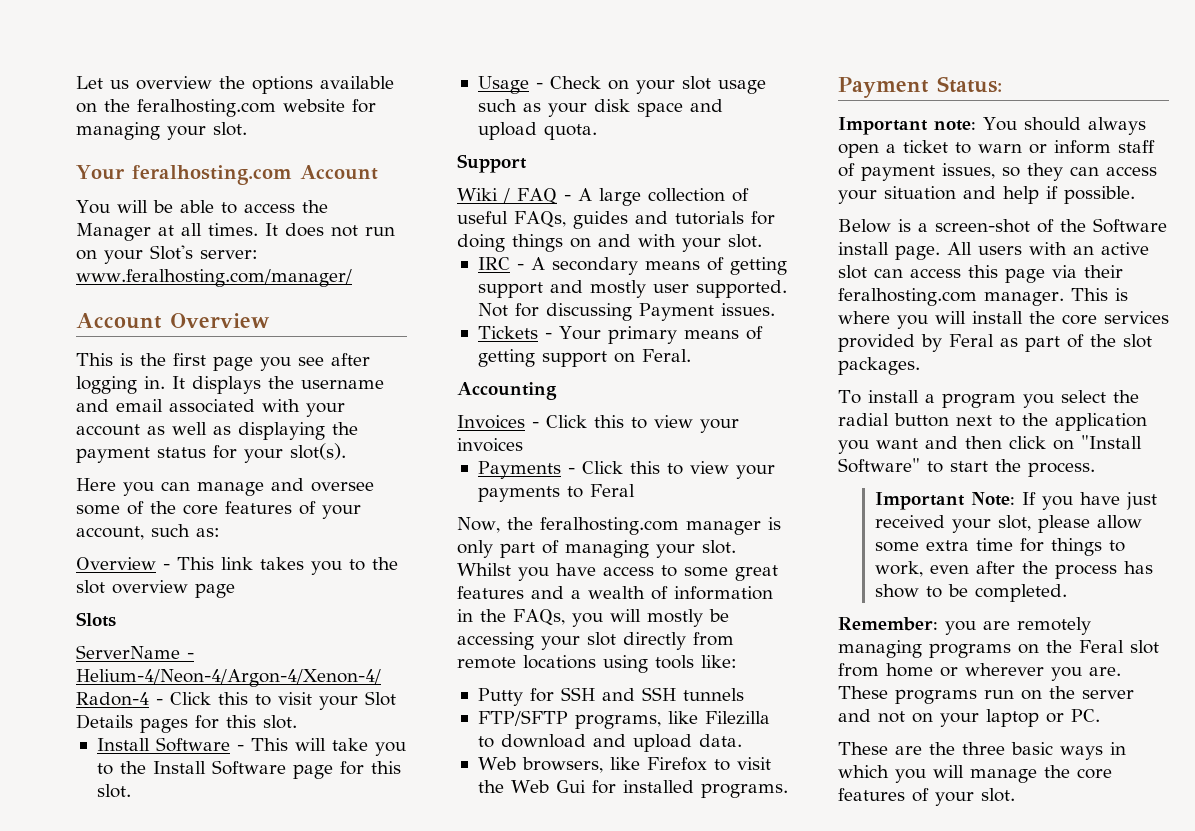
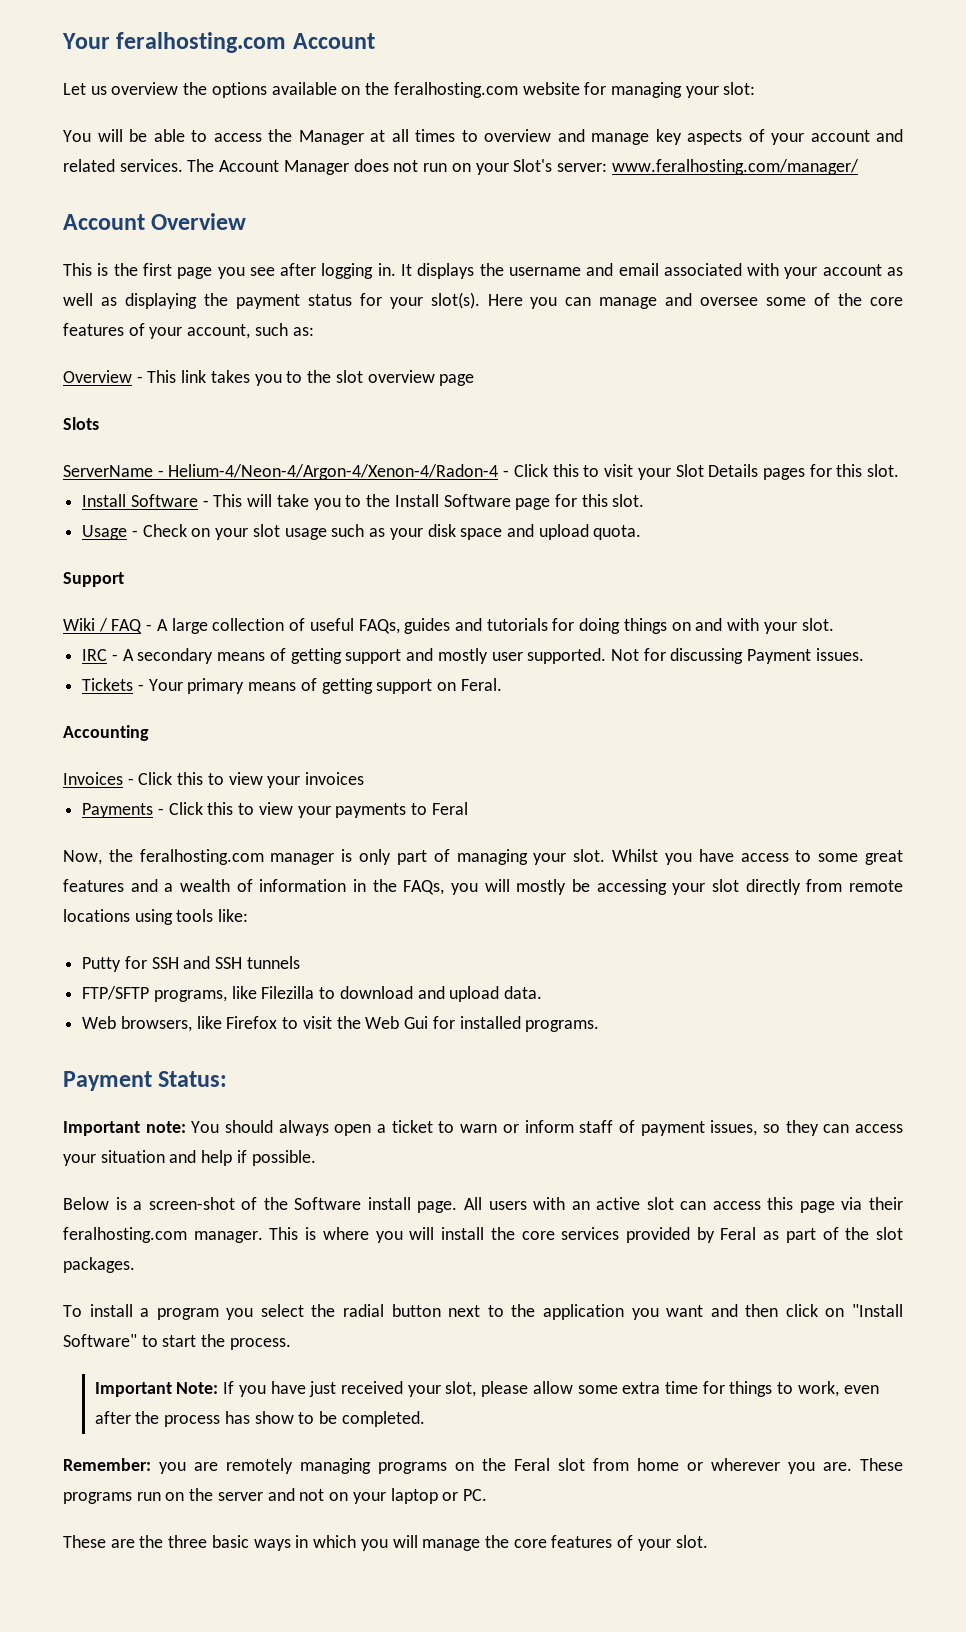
+ Your feralhosting.com Account
- Let us overview the options available on the feralhosting.com website for managing your slot.
- Your feralhosting.com Account
+ Let us overview the options available on the feralhosting.com website for managing your slot:
- You will be able to access the Manager at all times. It does not run on your Slot's server: www.feralhosting.com/manager/
+ You will be able to access the Manager at all times to overview and manage key aspects of your account and related services. The Account Manager does not run on your Slot's server: www.feralhosting.com/manager/
- It displays the username and email associated with your account as well as displaying the payment status for your slot(s).
- Here you can manage and oversee some of the core features of your account, such as:
+ It displays the username and email associated with your account as well as displaying the payment status for your slot(s). Here you can manage and oversee some of the core features of your account, such as:

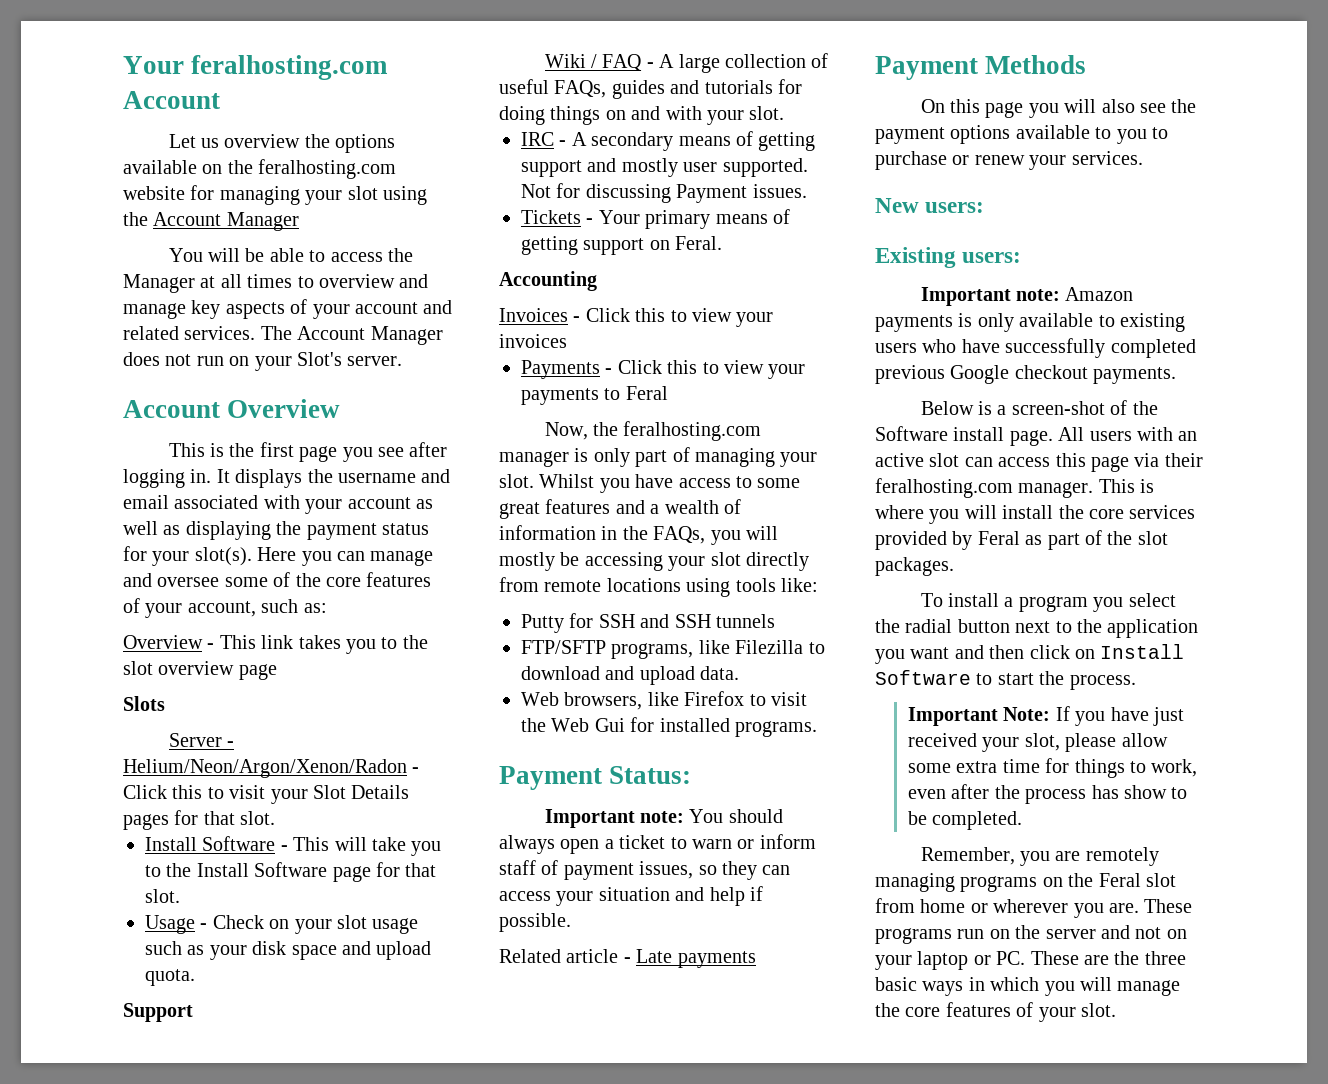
- Let us overview the options available on the feralhosting.com website for managing your slot:
+ Let us overview the options available on the feralhosting.com website for managing your slot using the Account Manager
- The Account Manager does not run on your Slot's server: www.feralhosting.com/manager/
+ The Account Manager does not run on your Slot's server.
- ServerName - Helium-4/Neon-4/Argon-4/Xenon-4/Radon-4 - Click this to visit your Slot Details pages for this slot.
+ Server - Helium/Neon/Argon/Xenon/Radon - Click this to visit your Slot Details pages for that slot.
- Install Software - This will take you to the Install Software page for this slot.
+ Install Software - This will take you to the Install Software page for that slot.
+ Related article - Late payments
+ Payment Methods
+ On this page you will also see the payment options available to you to purchase or renew your services.
+ New users:
+ Existing users:
+ Important note: Amazon payments is only available to existing users who have successfully completed previous Google checkout payments.
- To install a program you select the radial button next to the application you want and then click on "Install Software" to start the process.
+ To install a program you select the radial button next to the application you want and then click on Install Software to start the process.
- Remember: you are remotely managing programs on the Feral slot from home or wherever you are.
+ Remember, you are remotely managing programs on the Feral slot from home or wherever you are.
- These programs run on the server and not on your laptop or PC.
- These are the three basic ways in which you will manage the core features of your slot.
+ These programs run on the server and not on your laptop or PC. These are the three basic ways in which you will manage the core features of your slot.

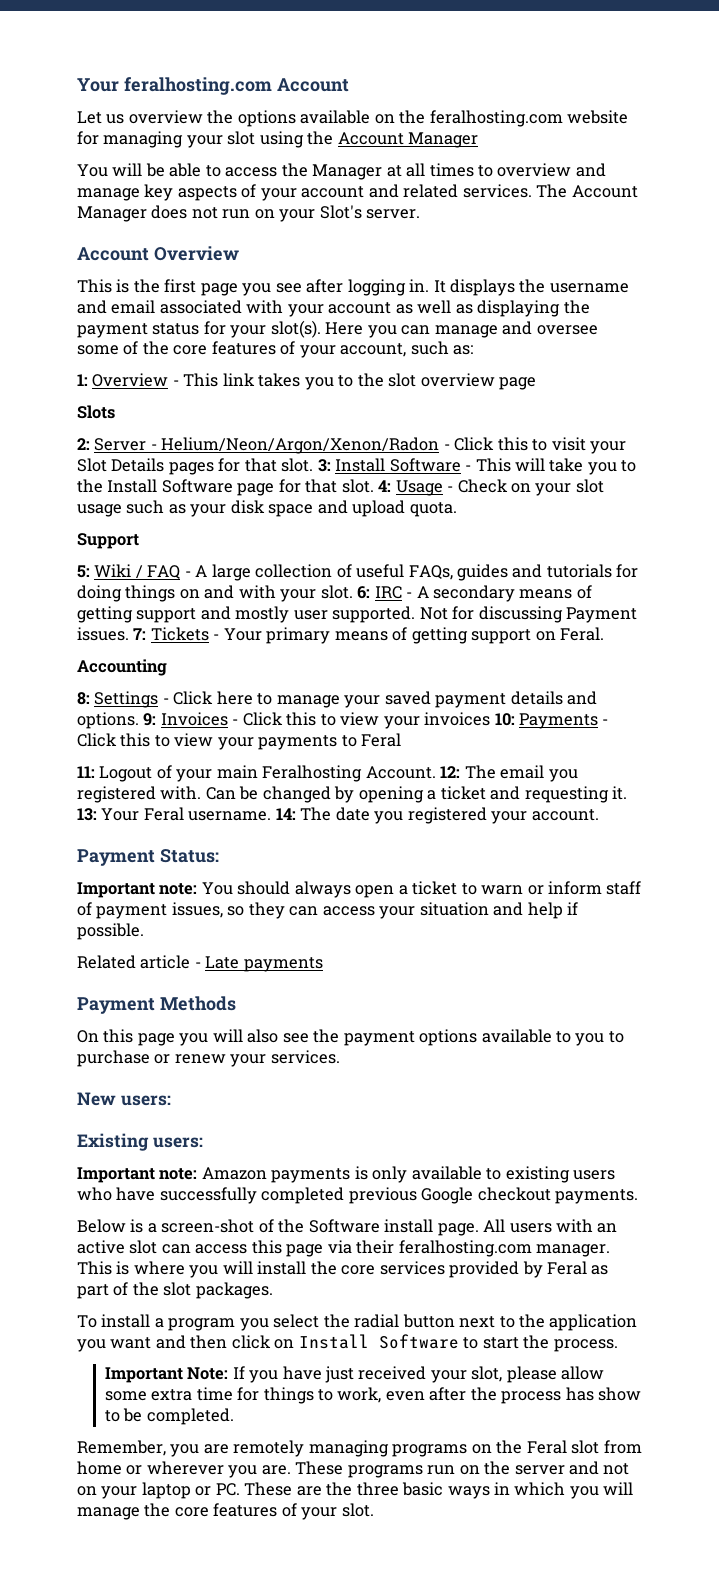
- Overview - This link takes you to the slot overview page
+ 1: Overview - This link takes you to the slot overview page
- Server - Helium/Neon/Argon/Xenon/Radon - Click this to visit your Slot Details pages for that slot.
- Install Software - This will take you to the Install Software page for that slot.
- Usage - Check on your slot usage such as your disk space and upload quota.
+ 2: Server - Helium/Neon/Argon/Xenon/Radon - Click this to visit your Slot Details pages for that slot. 3: Install Software - This will take you to the Install Software page for that slot. 4: Usage - Check on your slot usage such as your disk space and upload quota.
- Wiki / FAQ - A large collection of useful FAQs, guides and tutorials for doing things on and with your slot.
- IRC - A secondary means of getting support and mostly user supported.
+ 5: Wiki / FAQ - A large collection of useful FAQs, guides and tutorials for doing things on and with your slot. 6: IRC - A secondary means of getting support and mostly user supported.
- Not for discussing Payment issues.
- Tickets - Your primary means of getting support on Feral.
+ Not for discussing Payment issues. 7: Tickets - Your primary means of getting support on Feral.
- Invoices - Click this to view your invoices
- Payments - Click this to view your payments to Feral
+ 8: Settings - Click here to manage your saved payment details and options. 9: Invoices - Click this to view your invoices 10: Payments - Click this to view your payments to Feral
- Now, the feralhosting.com manager is only part of managing your slot. Whilst you have access to some great features and a wealth of information in the FAQs, you will mostly be accessing your slot directly from remote locations using tools like:
- Putty for SSH and SSH tunnels
- FTP/SFTP programs, like Filezilla to download and upload data.
- Web browsers, like Firefox to visit the Web Gui for installed programs.
+ 11: Logout of your main Feralhosting Account. 12: The email you registered with. Can be changed by opening a ticket and requesting it. 13: Your Feral username. 14: The date you registered your account.

